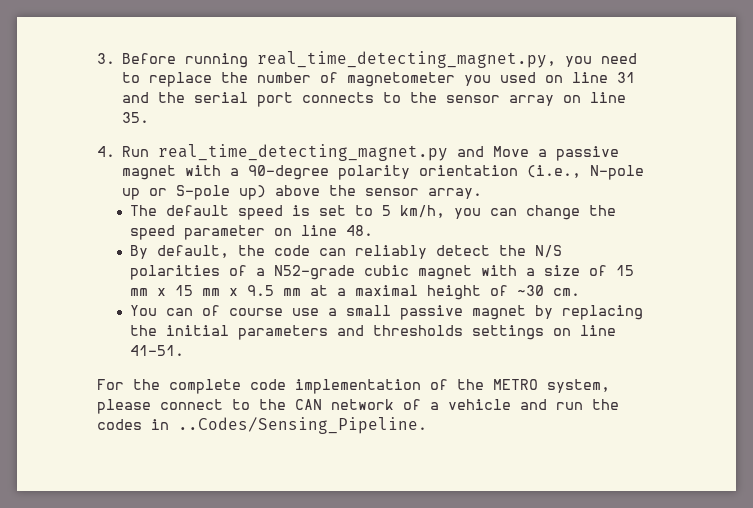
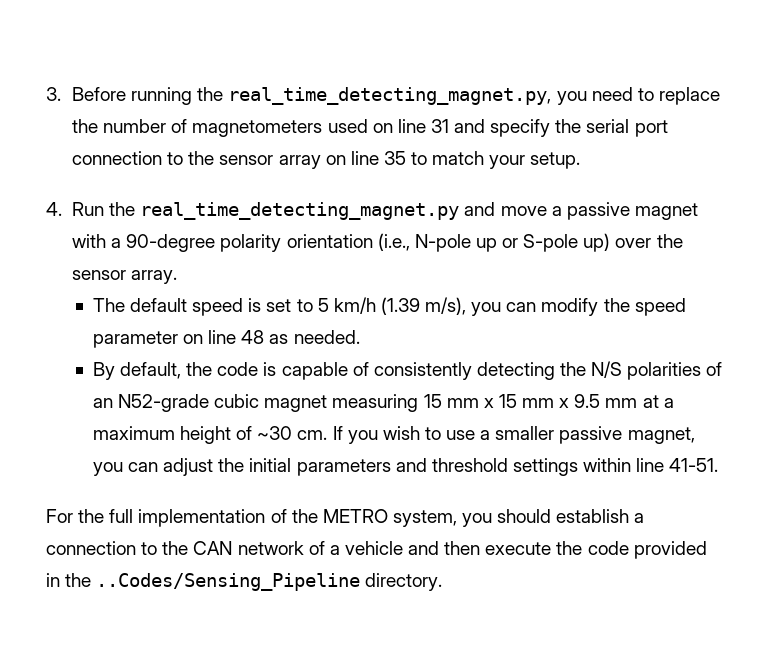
- 3. Before running real_time_detecting_magnet.py, you need to replace the number of magnetometer you used on line 31 and the serial port connects to the sensor array on line 35.
+ 3. Before running the real_time_detecting_magnet.py, you need to replace the number of magnetometers used on line 31 and specify the serial port connection to the sensor array on line 35 to match your setup.
- 4. Run real_time_detecting_magnet.py and Move a passive magnet with a 90-degree polarity orientation (i.e., N-pole up or S-pole up) above the sensor array.
+ 4. Run the real_time_detecting_magnet.py and move a passive magnet with a 90-degree polarity orientation (i.e., N-pole up or S-pole up) over the sensor array.
- The default speed is set to 5 km/h, you can change the speed parameter on line 48.
+ The default speed is set to 5 km/h (1.39 m/s), you can modify the speed parameter on line 48 as needed.
- By default, the code can reliably detect the N/S polarities of a N52-grade cubic magnet with a size of 15 mm x 15 mm x 9.5 mm at a maximal height of ~30 cm.
- You can of course use a small passive magnet by replacing the initial parameters and thresholds settings on line 41-51.
+ By default, the code is capable of consistently detecting the N/S polarities of an N52-grade cubic magnet measuring 15 mm x 15 mm x 9.5 mm at a maximum height of ~30 cm. If you wish to use a smaller passive magnet, you can adjust the initial parameters and threshold settings within line 41-51.
- For the complete code implementation of the METRO system, please connect to the CAN network of a vehicle and run the codes in ..Codes/Sensing_Pipeline.
+ For the full implementation of the METRO system, you should establish a connection to the CAN network of a vehicle and then execute the code provided in the ..Codes/Sensing_Pipeline directory.

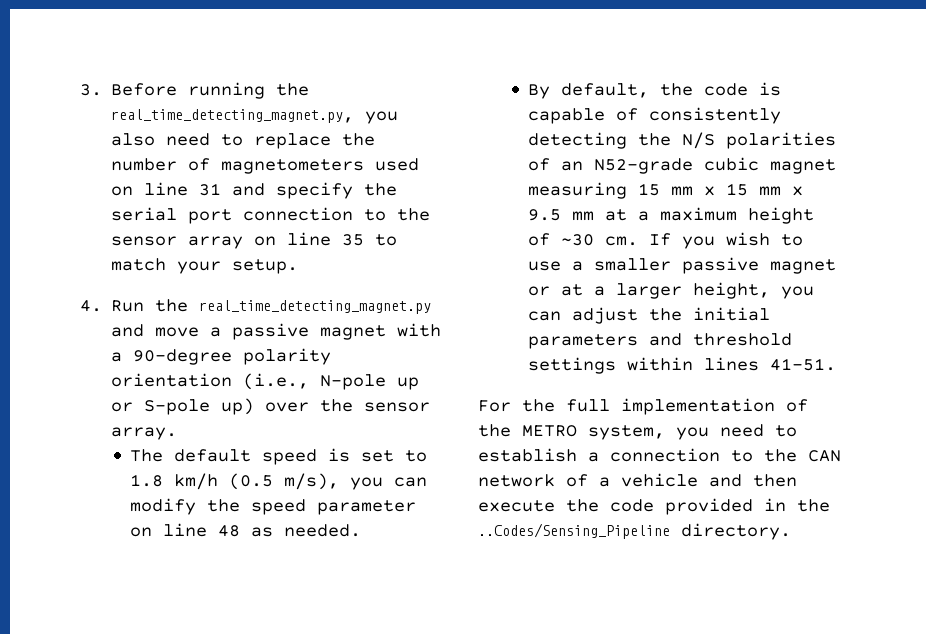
- 3. Before running the real_time_detecting_magnet.py, you need to replace the number of magnetometers used on line 31 and specify the serial port connection to the sensor array on line 35 to match your setup.
+ 3. Before running the real_time_detecting_magnet.py, you also need to replace the number of magnetometers used on line 31 and specify the serial port connection to the sensor array on line 35 to match your setup.
- The default speed is set to 5 km/h (1.39 m/s), you can modify the speed parameter on line 48 as needed.
+ The default speed is set to 1.8 km/h (0.5 m/s), you can modify the speed parameter on line 48 as needed.
- If you wish to use a smaller passive magnet, you can adjust the initial parameters and threshold settings within line 41-51.
+ If you wish to use a smaller passive magnet or at a larger height, you can adjust the initial parameters and threshold settings within lines 41-51.
- For the full implementation of the METRO system, you should establish a connection to the CAN network of a vehicle and then execute the code provided in the ..Codes/Sensing_Pipeline directory.
+ For the full implementation of the METRO system, you need to establish a connection to the CAN network of a vehicle and then execute the code provided in the ..Codes/Sensing_Pipeline directory.

